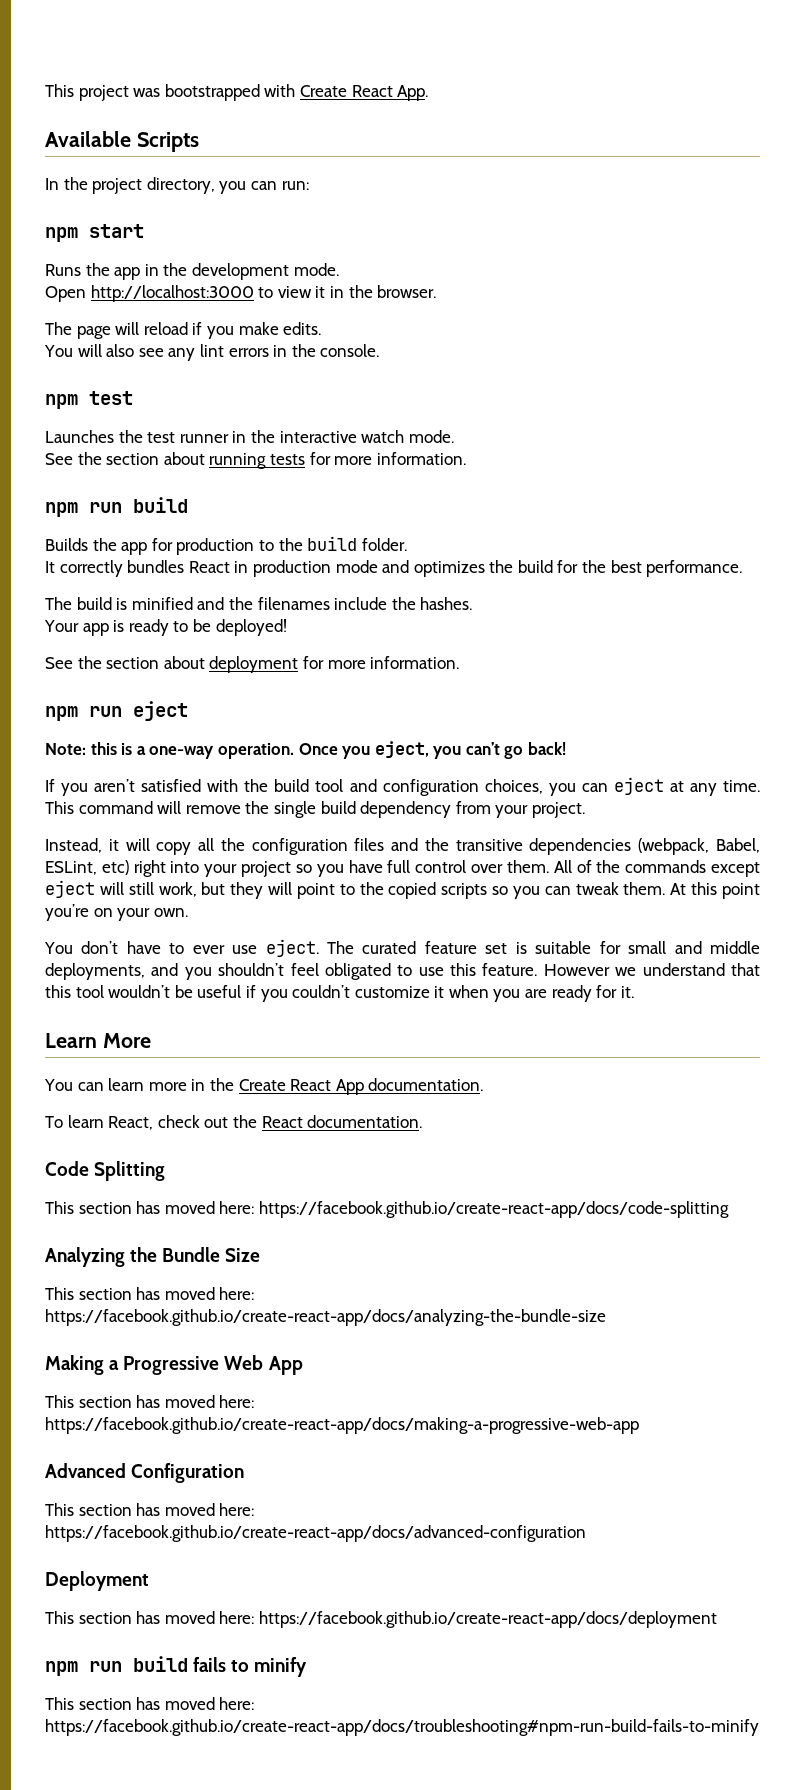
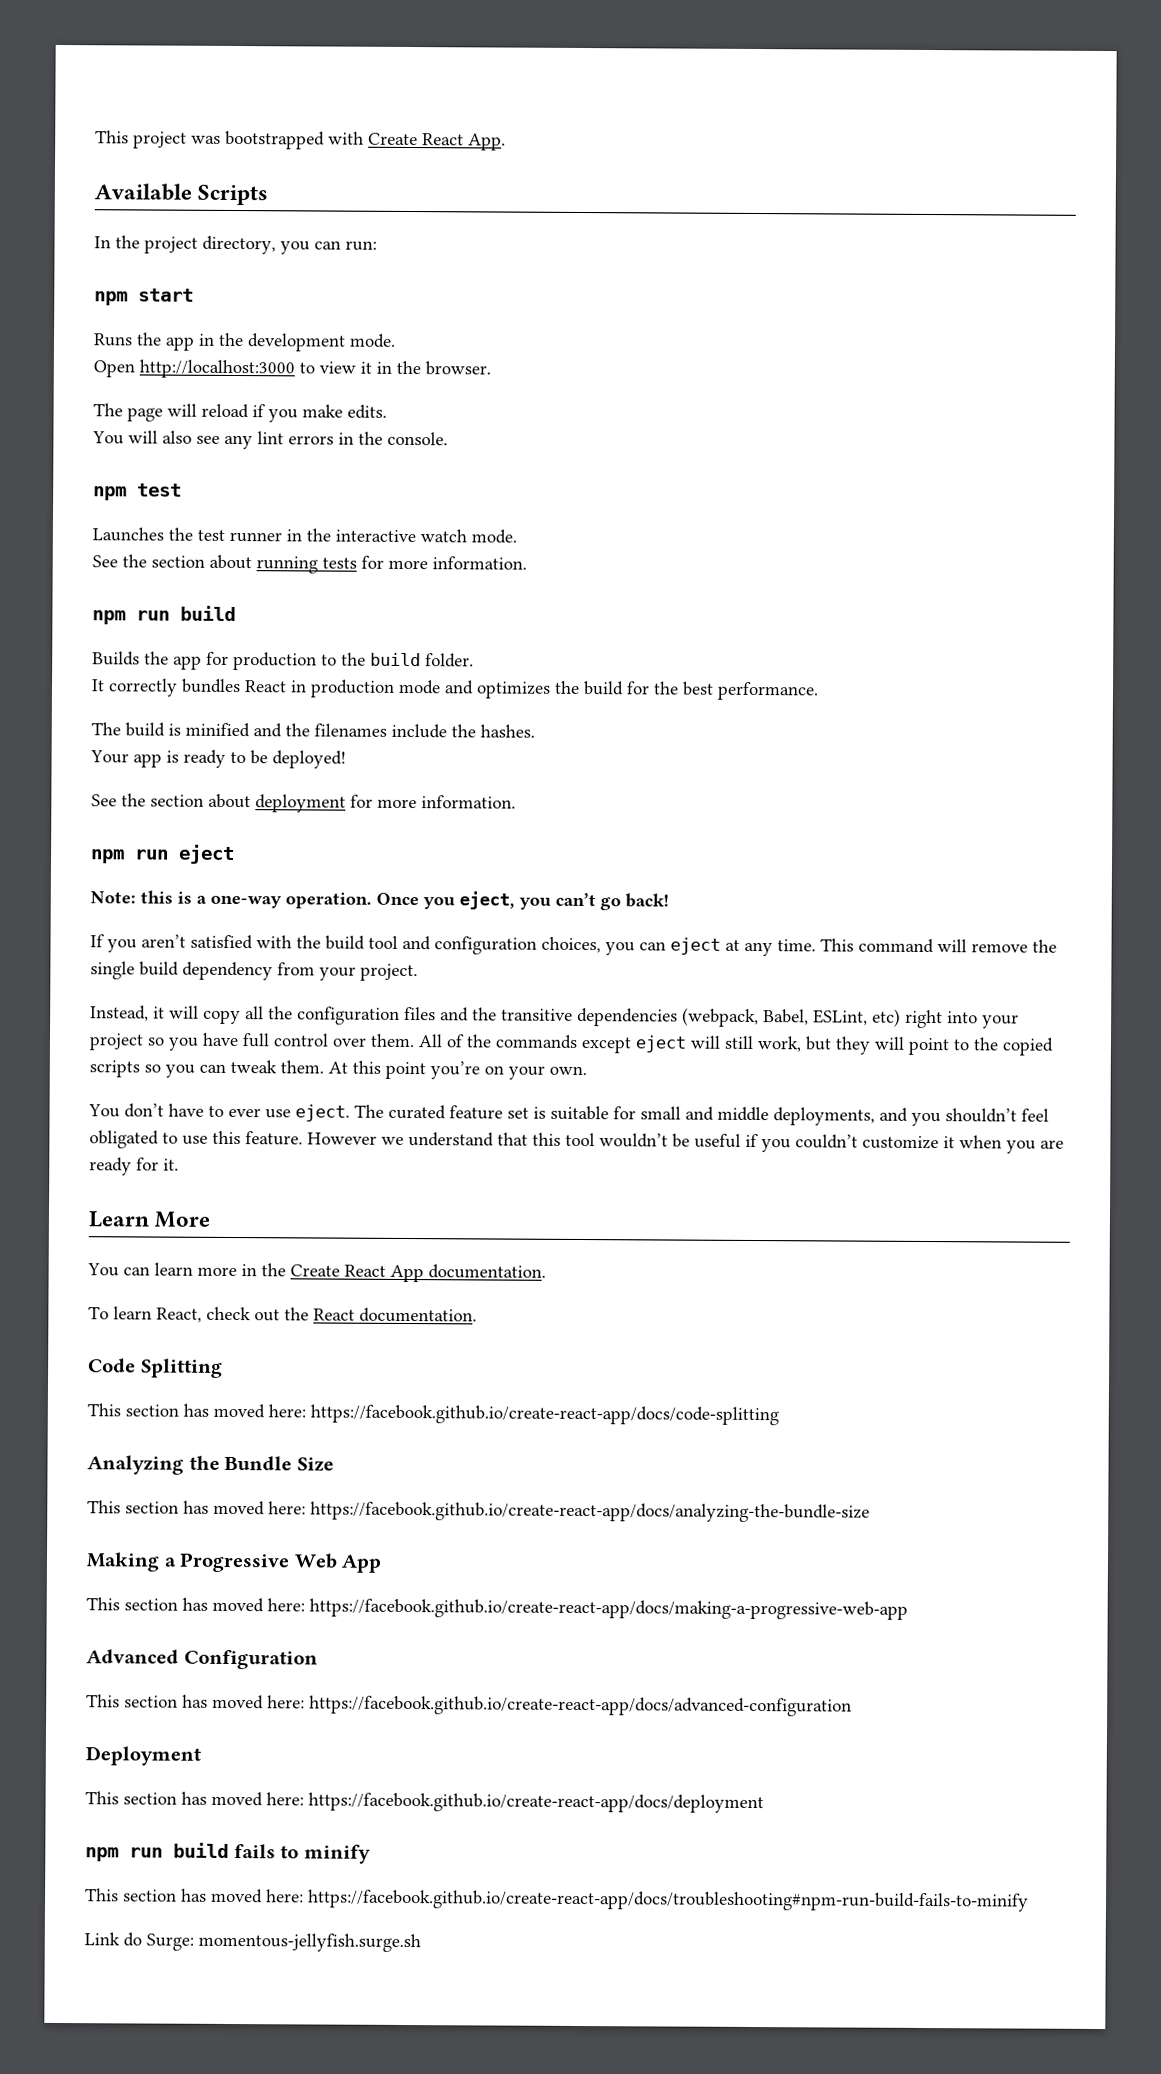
+ Link do Surge: momentous-jellyfish.surge.sh

